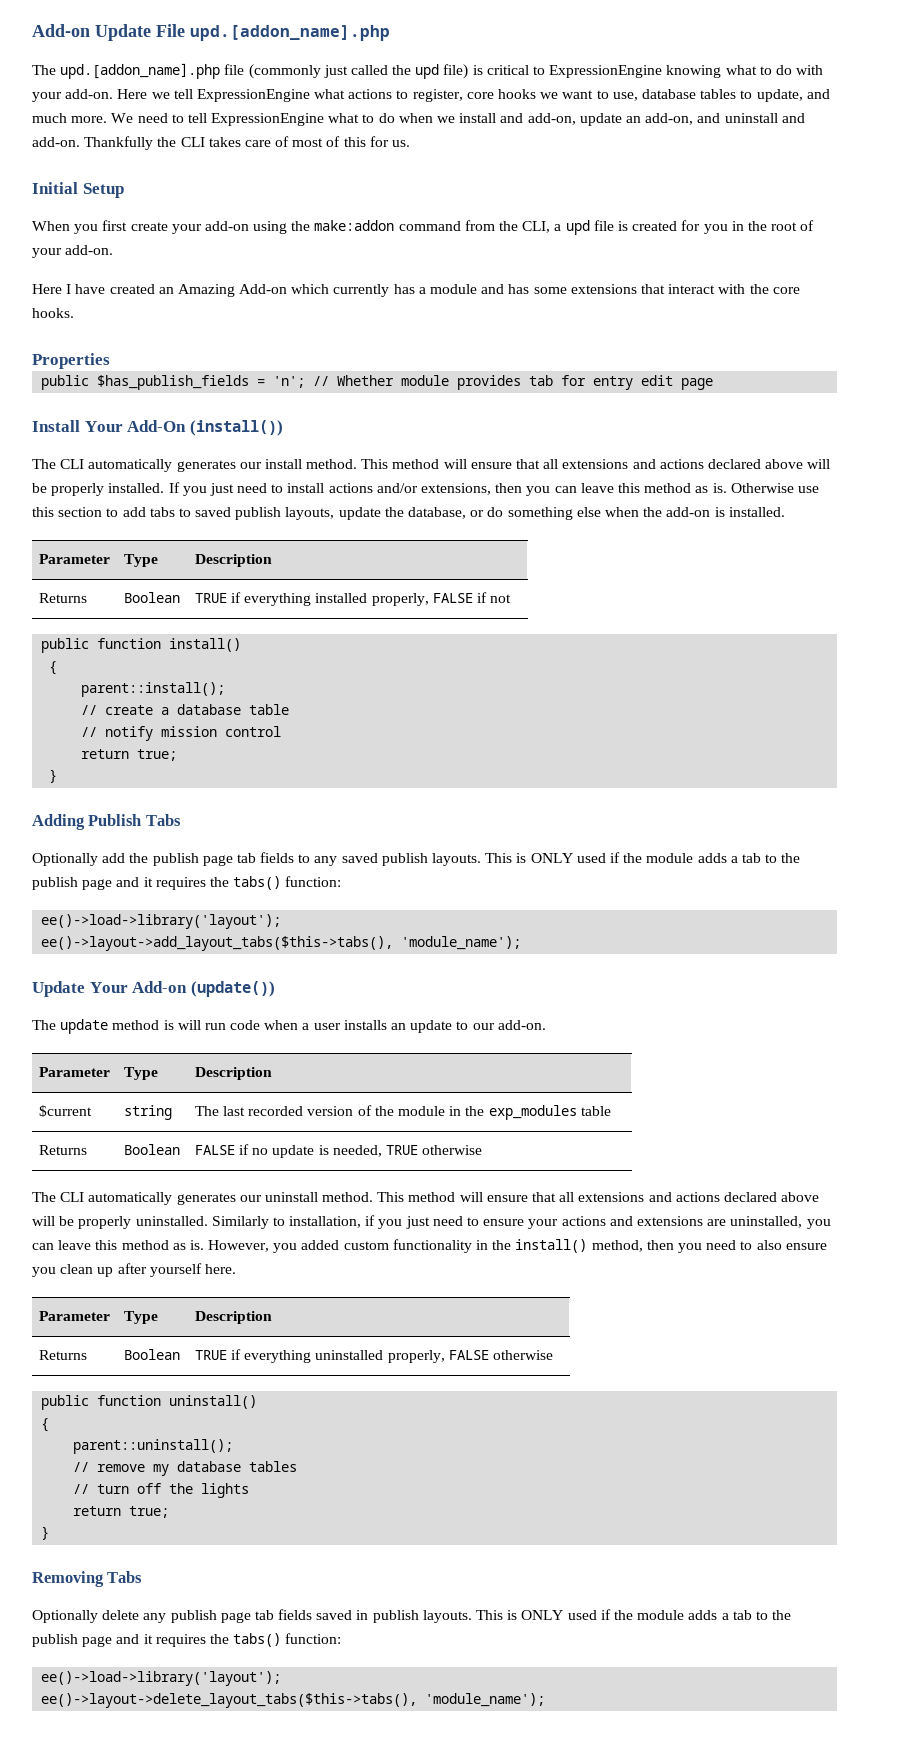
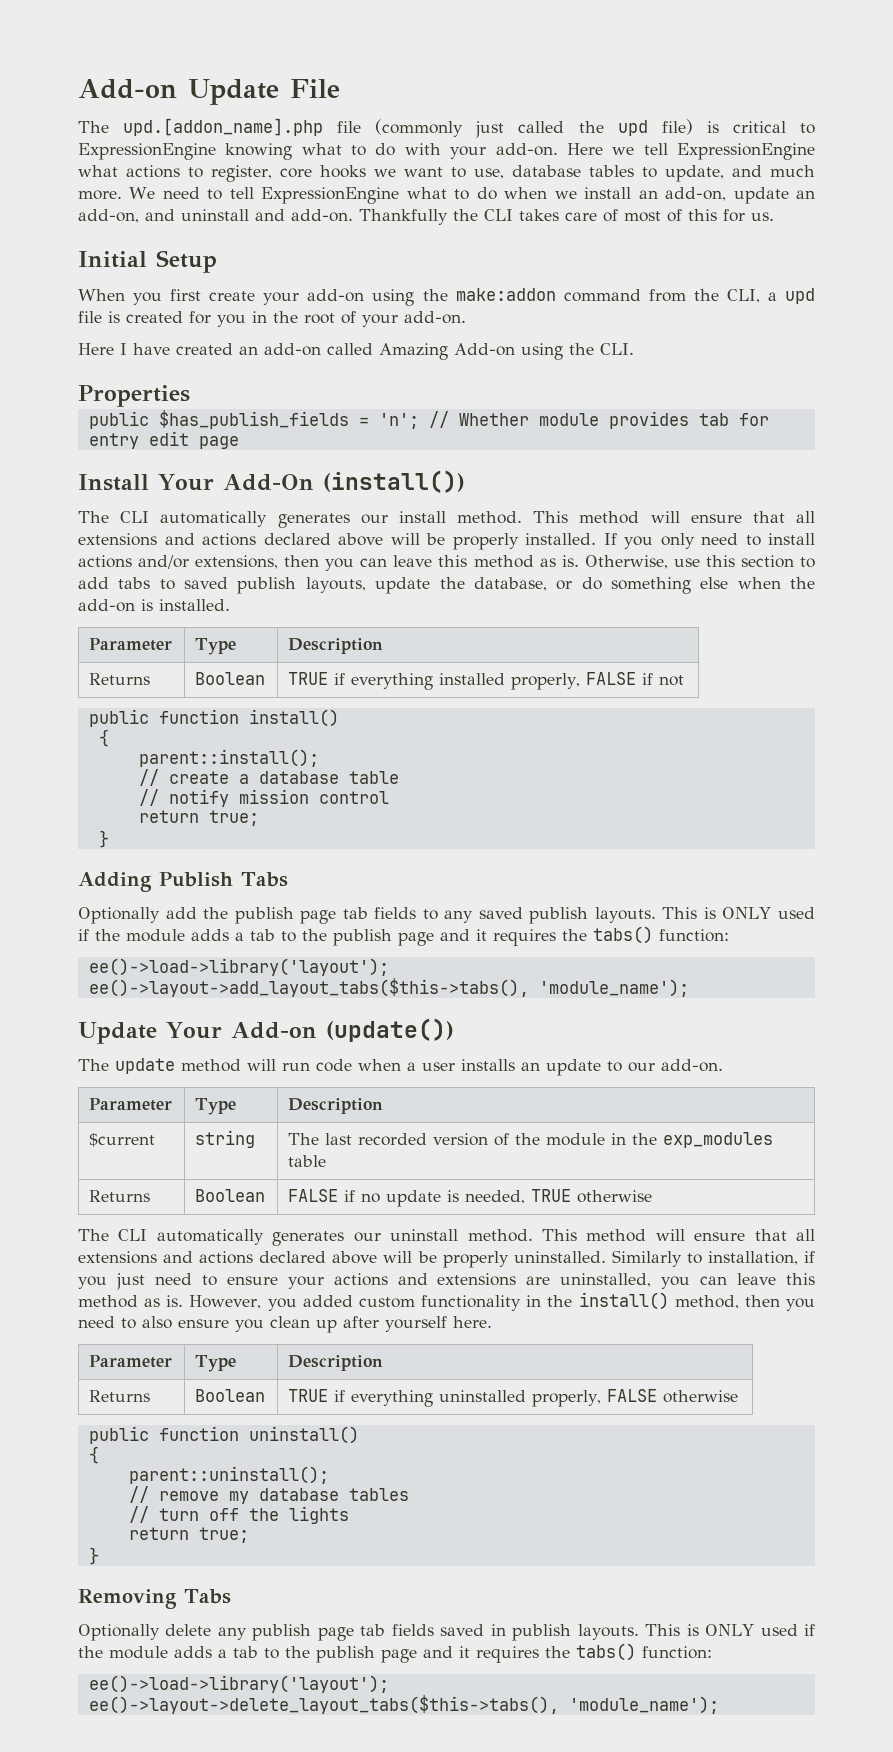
- Add-on Update File upd.[addon_name].php
+ Add-on Update File
- We need to tell ExpressionEngine what to do when we install and add-on, update an add-on, and uninstall and add-on.
+ We need to tell ExpressionEngine what to do when we install an add-on, update an add-on, and uninstall and add-on.
- Here I have created an Amazing Add-on which currently has a module and has some extensions that interact with the core hooks.
+ Here I have created an add-on called Amazing Add-on using the CLI.
- If you just need to install actions and/or extensions, then you can leave this method as is.
+ If you only need to install actions and/or extensions, then you can leave this method as is.
- Otherwise use this section to add tabs to saved publish layouts, update the database, or do something else when the add-on is installed.
+ Otherwise, use this section to add tabs to saved publish layouts, update the database, or do something else when the add-on is installed.
- The update method is will run code when a user installs an update to our add-on.
+ The update method will run code when a user installs an update to our add-on.

